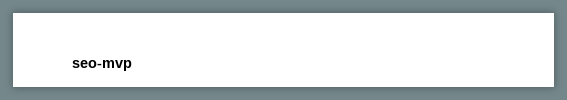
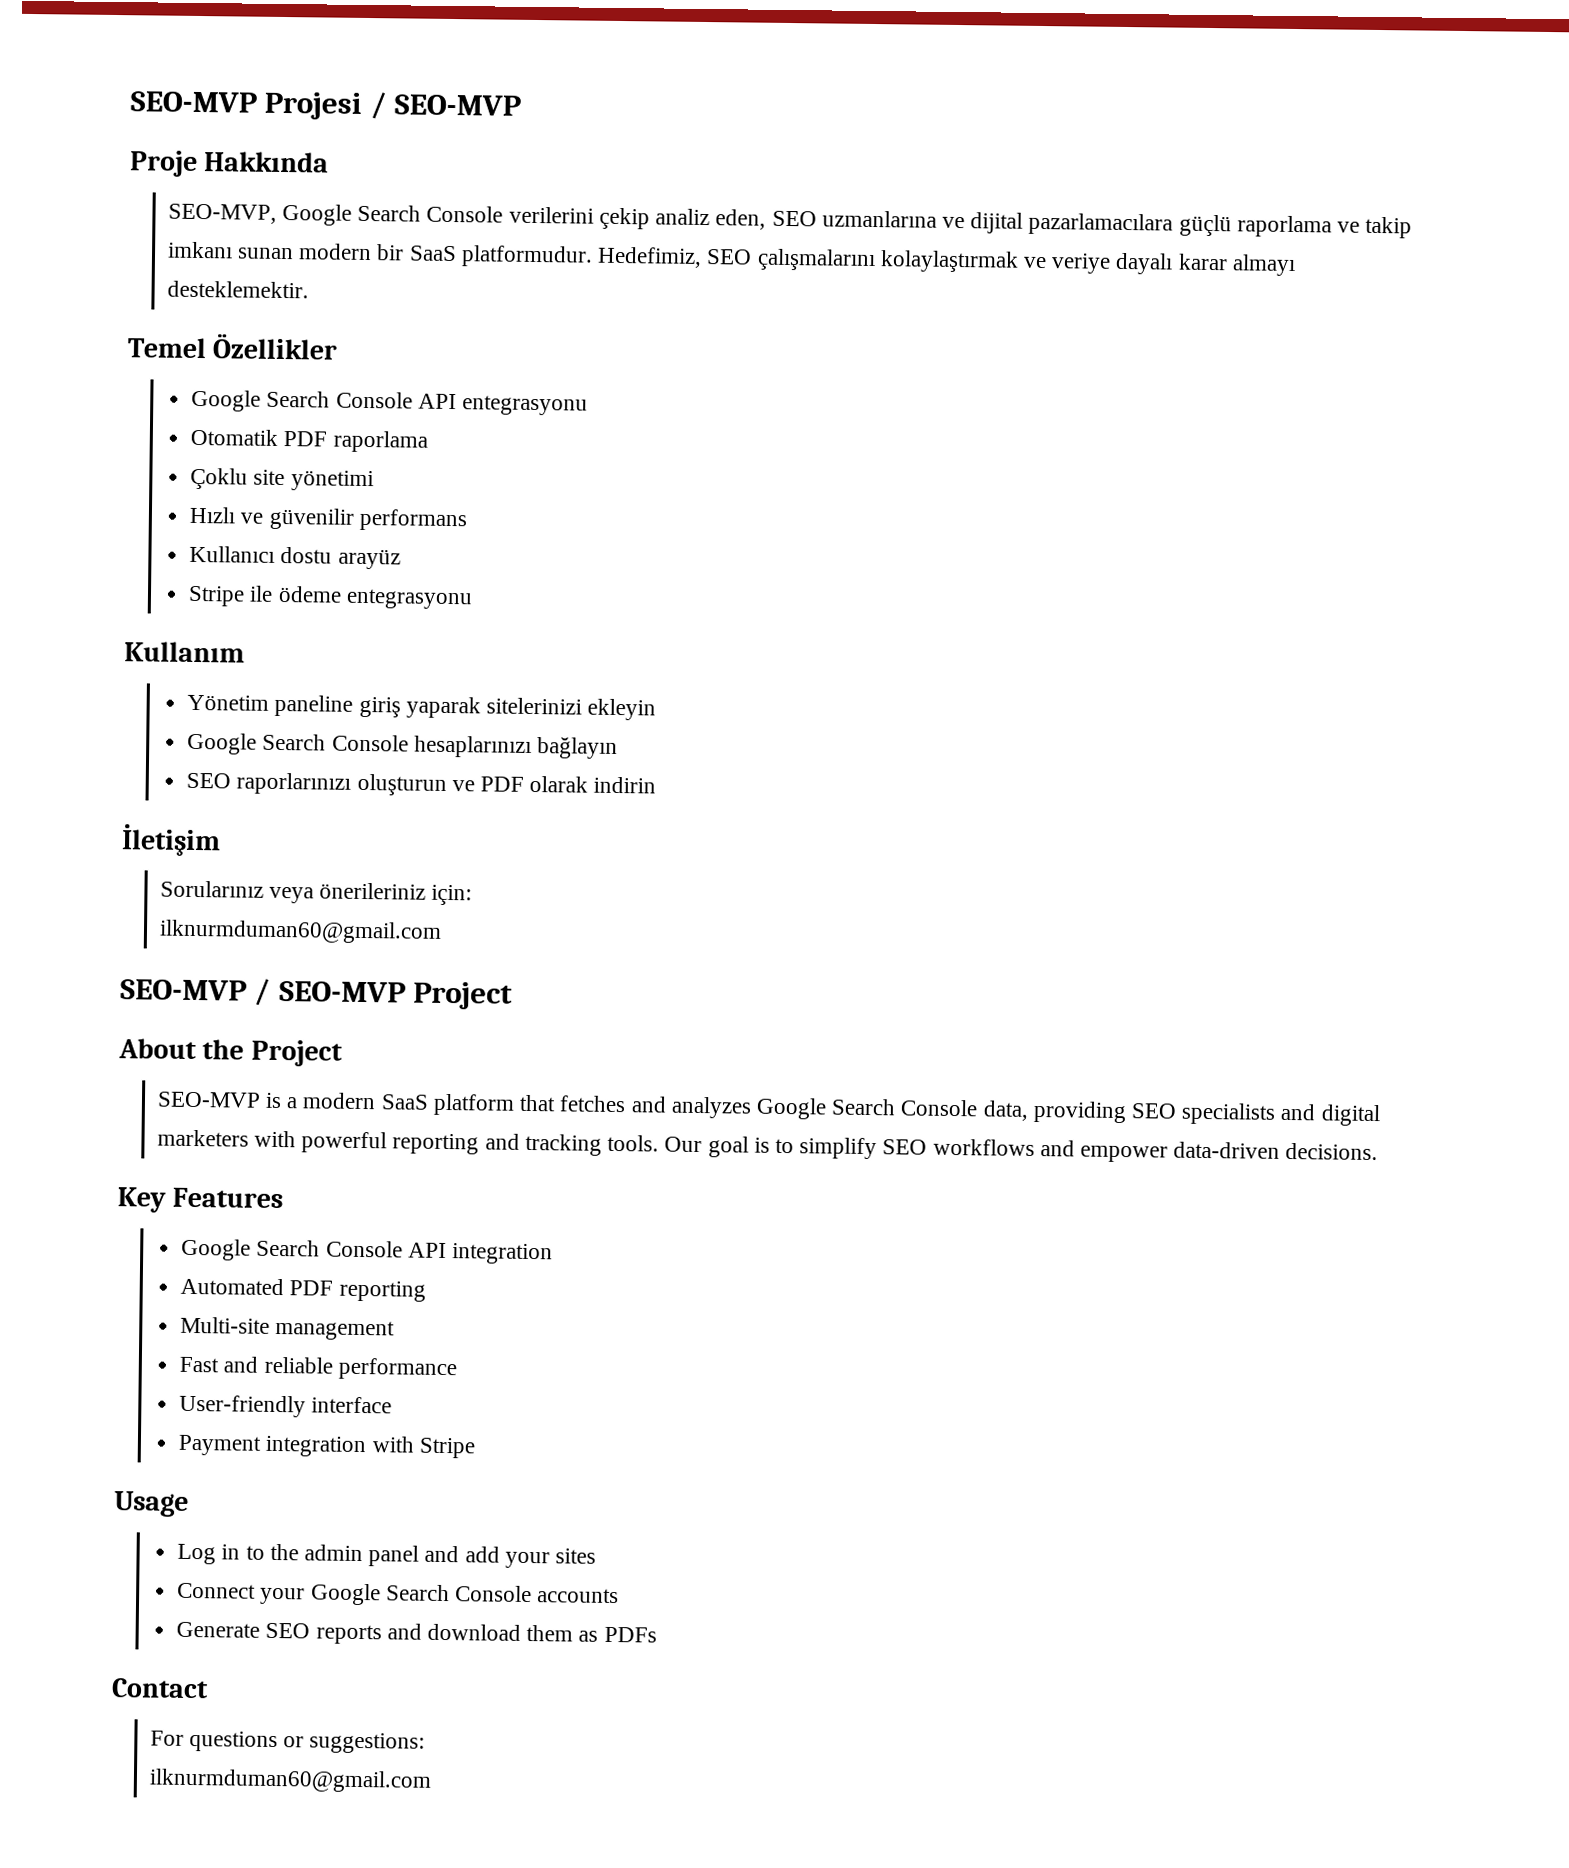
- seo-mvp
+ SEO-MVP Projesi / SEO-MVP
+ Proje Hakkında
+ SEO-MVP, Google Search Console verilerini çekip analiz eden, SEO uzmanlarına ve dijital pazarlamacılara güçlü raporlama ve takip imkanı sunan modern bir SaaS platformudur. Hedefimiz, SEO çalışmalarını kolaylaştırmak ve veriye dayalı karar almayı desteklemektir.
+ Temel Özellikler
+ Google Search Console API entegrasyonu
+ Otomatik PDF raporlama
+ Çoklu site yönetimi
+ Hızlı ve güvenilir performans
+ Kullanıcı dostu arayüz
+ Stripe ile ödeme entegrasyonu
+ Kullanım
+ Yönetim paneline giriş yaparak sitelerinizi ekleyin
+ Google Search Console hesaplarınızı bağlayın
+ SEO raporlarınızı oluşturun ve PDF olarak indirin
+ İletişim
+ Sorularınız veya önerileriniz için:
+ ilknurmduman60@gmail.com
+ SEO-MVP / SEO-MVP Project
+ About the Project
+ SEO-MVP is a modern SaaS platform that fetches and analyzes Google Search Console data, providing SEO specialists and digital marketers with powerful reporting and tracking tools. Our goal is to simplify SEO workflows and empower data-driven decisions.
+ Key Features
+ Google Search Console API integration
+ Automated PDF reporting
+ Multi-site management
+ Fast and reliable performance
+ User-friendly interface
+ Payment integration with Stripe
+ Usage
+ Log in to the admin panel and add your sites
+ Connect your Google Search Console accounts
+ Generate SEO reports and download them as PDFs
+ Contact
+ For questions or suggestions:
+ ilknurmduman60@gmail.com

